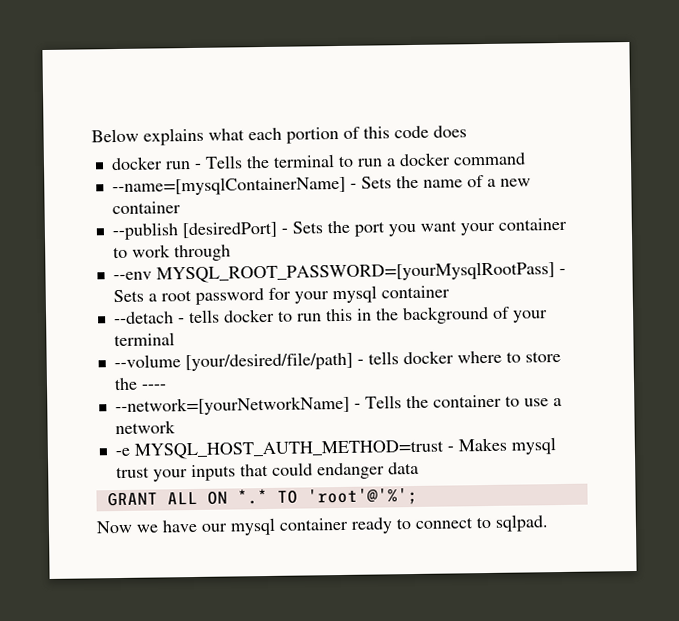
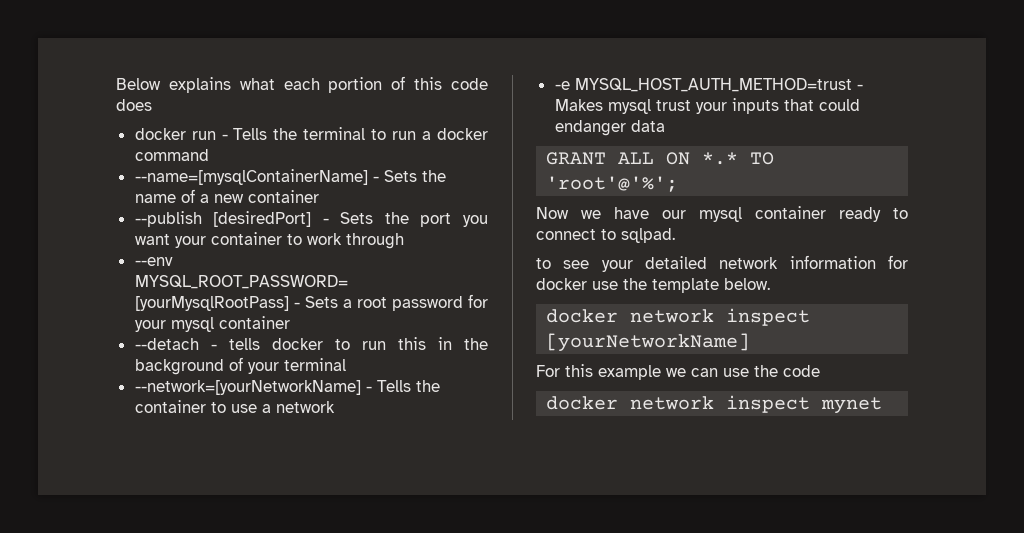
- --volume [your/desired/file/path] - tells docker where to store the ----
+ to see your detailed network information for docker use the template below.
+ docker network inspect [yourNetworkName]
+ For this example we can use the code
+ docker network inspect mynet

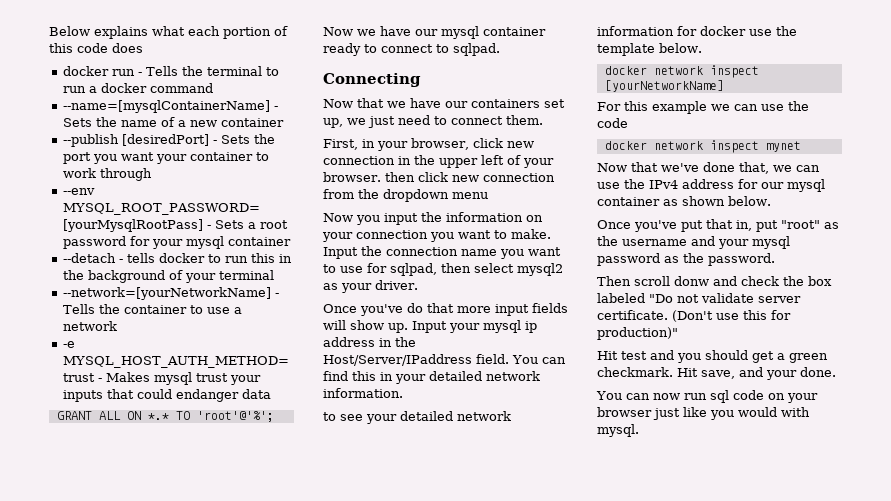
+ Connecting
+ Now that we have our containers set up, we just need to connect them.
+ First, in your browser, click new connection in the upper left of your browser. then click new connection from the dropdown menu
+ Now you input the information on your connection you want to make. Input the connection name you want to use for sqlpad, then select mysql2 as your driver.
+ Once you've do that more input fields will show up. Input your mysql ip address in the Host/Server/IPaddress field. You can find this in your detailed network information.
+ Now that we've done that, we can use the IPv4 address for our mysql container as shown below.
+ Once you've put that in, put "root" as the username and your mysql password as the password.
+ Then scroll donw and check the box labeled "Do not validate server certificate. (Don't use this for production)"
+ Hit test and you should get a green checkmark. Hit save, and your done.
+ You can now run sql code on your browser just like you would with mysql.

